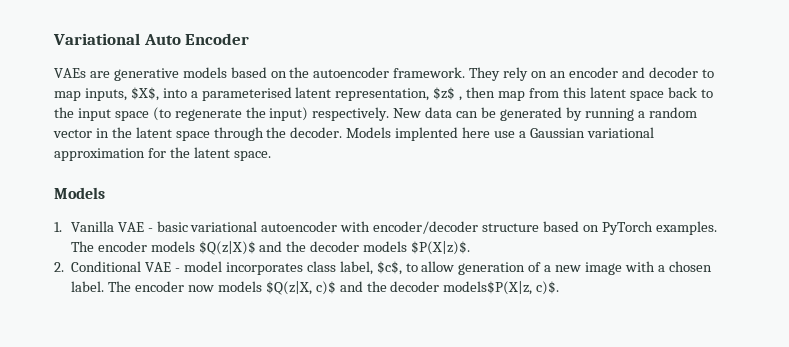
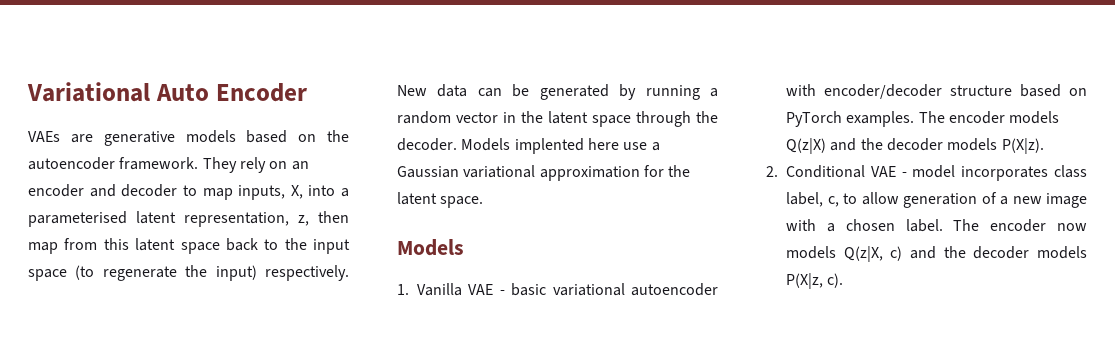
- They rely on an encoder and decoder to map inputs, $X$, into a parameterised latent representation, $z$ , then map from this latent space back to the input space (to regenerate the input) respectively.
+ They rely on an encoder and decoder to map inputs, X, into a parameterised latent representation, z, then map from this latent space back to the input space (to regenerate the input) respectively.
- The encoder models $Q(z|X)$ and the decoder models $P(X|z)$.
+ The encoder models Q(z|X) and the decoder models P(X|z).
- 2. Conditional VAE - model incorporates class label, $c$, to allow generation of a new image with a chosen label.
+ 2. Conditional VAE - model incorporates class label, c, to allow generation of a new image with a chosen label.
- The encoder now models $Q(z|X, c)$ and the decoder models$P(X|z, c)$.
+ The encoder now models Q(z|X, c) and the decoder models P(X|z, c).

